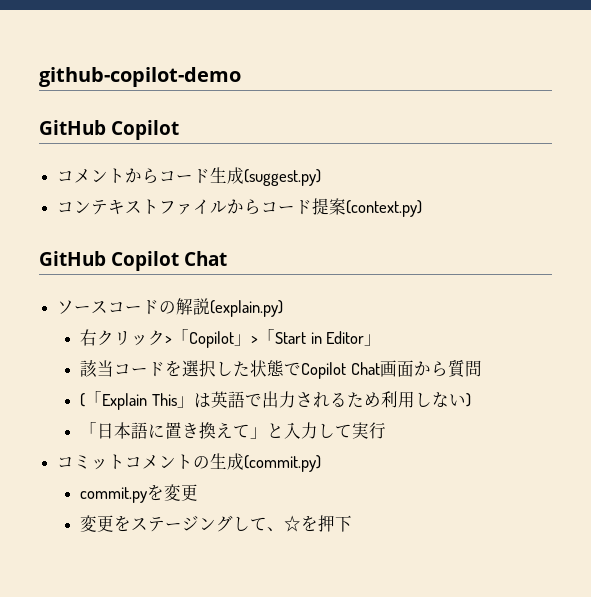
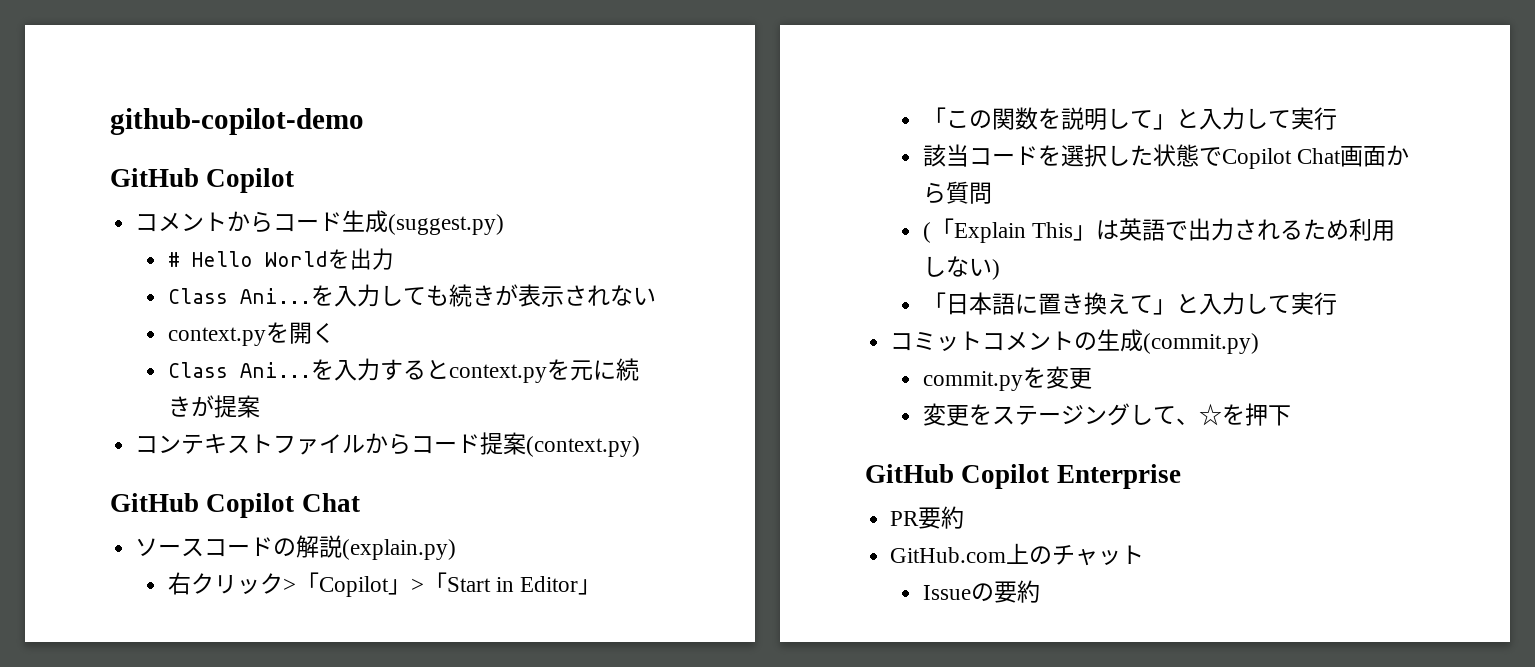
+ # Hello Worldを出力
+ Class Ani...を入力しても続きが表示されない
+ context.pyを開く
+ Class Ani...を入力するとcontext.pyを元に続きが提案
+ 「この関数を説明して」と入力して実行
+ GitHub Copilot Enterprise
+ PR要約
+ GitHub.com上のチャット
+ Issueの要約

